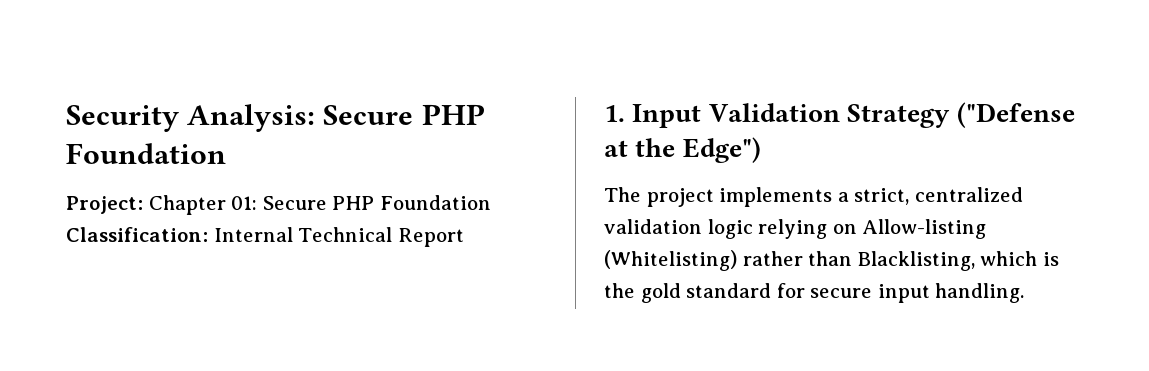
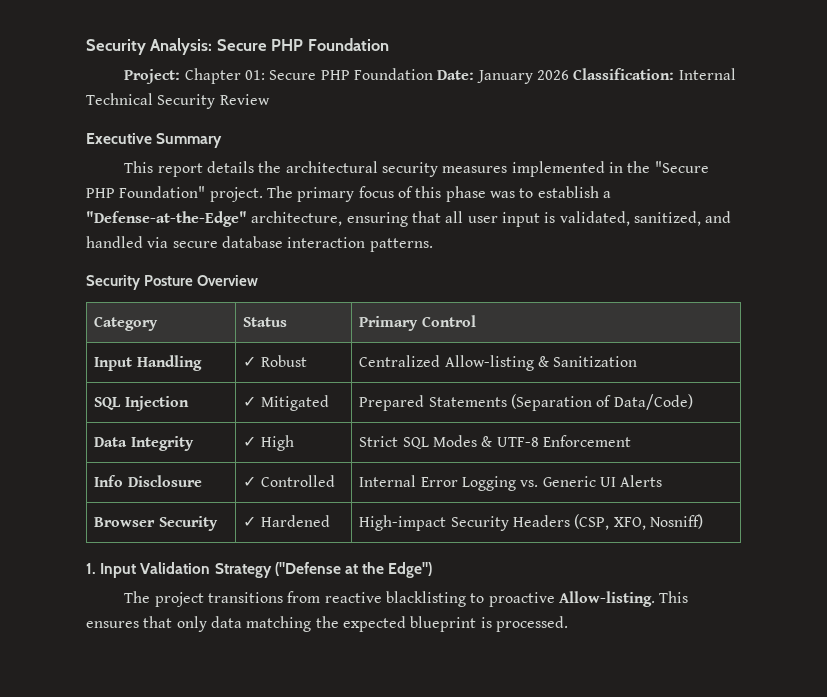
- Project: Chapter 01: Secure PHP Foundation Classification: Internal Technical Report
+ Project: Chapter 01: Secure PHP Foundation Date: January 2026 Classification: Internal Technical Security Review
+ Executive Summary
+ This report details the architectural security measures implemented in the "Secure PHP Foundation" project. The primary focus of this phase was to establish a "Defense-at-the-Edge" architecture, ensuring that all user input is validated, sanitized, and handled via secure database interaction patterns.
+ Security Posture Overview
+ Category | Status | Primary Control
+ Input Handling | ✓ Robust | Centralized Allow-listing & Sanitization
+ SQL Injection | ✓ Mitigated | Prepared Statements (Separation of Data/Code)
+ Data Integrity | ✓ High | Strict SQL Modes & UTF-8 Enforcement
+ Info Disclosure | ✓ Controlled | Internal Error Logging vs. Generic UI Alerts
+ Browser Security | ✓ Hardened | High-impact Security Headers (CSP, XFO, Nosniff)
- The project implements a strict, centralized validation logic relying on Allow-listing (Whitelisting) rather than Blacklisting, which is the gold standard for secure input handling.
+ The project transitions from reactive blacklisting to proactive Allow-listing. This ensures that only data matching the expected blueprint is processed.

